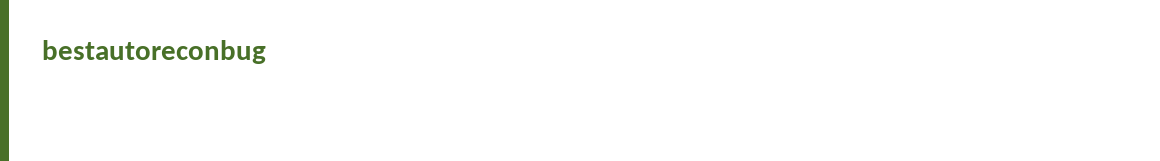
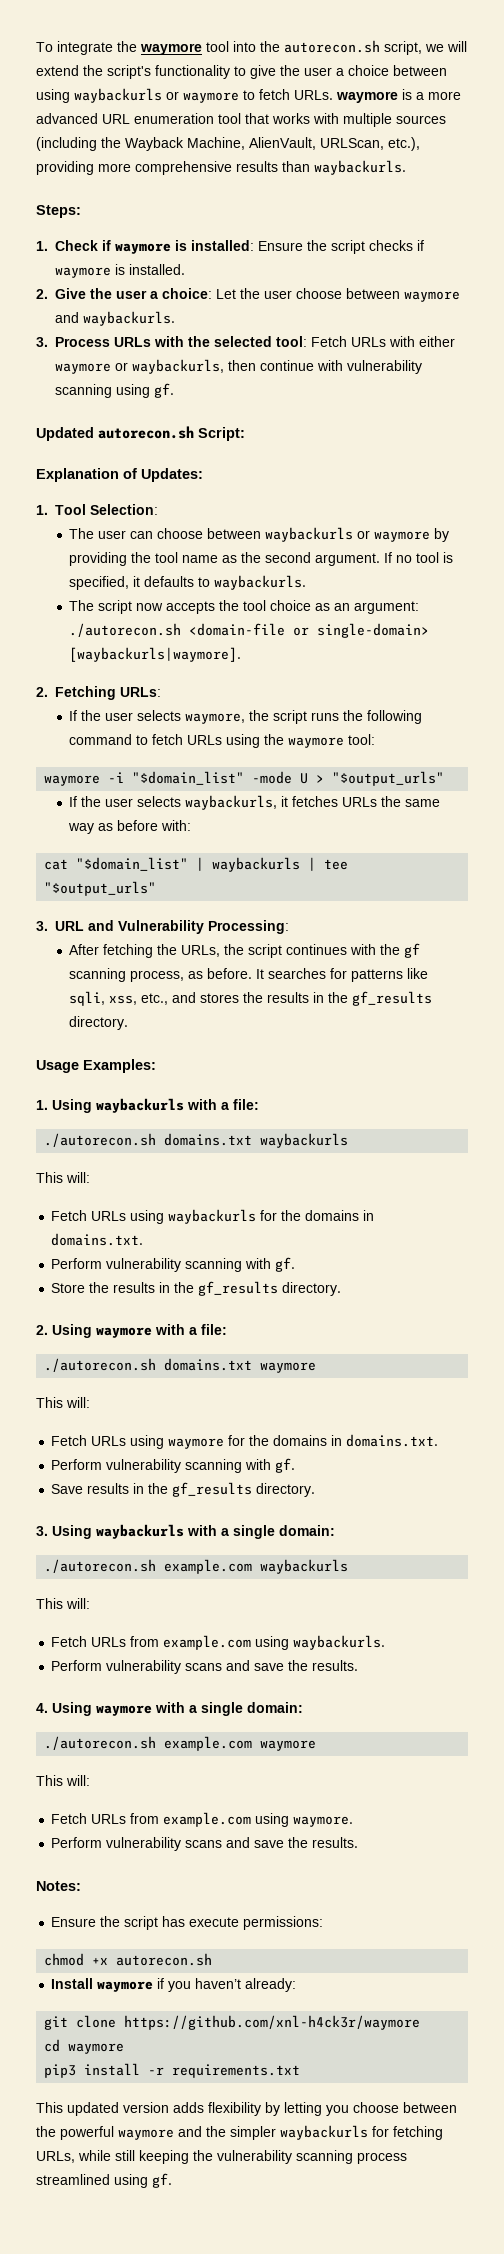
- bestautoreconbug
+ To integrate the waymore tool into the autorecon.sh script, we will extend the script's functionality to give the user a choice between using waybackurls or waymore to fetch URLs. waymore is a more advanced URL enumeration tool that works with multiple sources (including the Wayback Machine, AlienVault, URLScan, etc.), providing more comprehensive results than waybackurls.
+ Steps:
+ 1. Check if waymore is installed: Ensure the script checks if waymore is installed.
+ 2. Give the user a choice: Let the user choose between waymore and waybackurls.
+ 3. Process URLs with the selected tool: Fetch URLs with either waymore or waybackurls, then continue with vulnerability scanning using gf.
+ Updated autorecon.sh Script:
+ Explanation of Updates:
+ 1. Tool Selection:
+ The user can choose between waybackurls or waymore by providing the tool name as the second argument. If no tool is specified, it defaults to waybackurls.
+ The script now accepts the tool choice as an argument: ./autorecon.sh <domain-file or single-domain> [waybackurls|waymore].
+ 2. Fetching URLs:
+ If the user selects waymore, the script runs the following command to fetch URLs using the waymore tool:
+ waymore -i "$domain_list" -mode U > "$output_urls"
+ If the user selects waybackurls, it fetches URLs the same way as before with:
+ cat "$domain_list" | waybackurls | tee "$output_urls"
+ 3. URL and Vulnerability Processing:
+ After fetching the URLs, the script continues with the gf scanning process, as before. It searches for patterns like sqli, xss, etc., and stores the results in the gf_results directory.
+ Usage Examples:
+ 1. Using waybackurls with a file:
+ ./autorecon.sh domains.txt waybackurls
+ This will:
+ Fetch URLs using waybackurls for the domains in domains.txt.
+ Perform vulnerability scanning with gf.
+ Store the results in the gf_results directory.
+ 2. Using waymore with a file:
+ ./autorecon.sh domains.txt waymore
+ This will:
+ Fetch URLs using waymore for the domains in domains.txt.
+ Perform vulnerability scanning with gf.
+ Save results in the gf_results directory.
+ 3. Using waybackurls with a single domain:
+ ./autorecon.sh example.com waybackurls
+ This will:
+ Fetch URLs from example.com using waybackurls.
+ Perform vulnerability scans and save the results.
+ 4. Using waymore with a single domain:
+ ./autorecon.sh example.com waymore
+ This will:
+ Fetch URLs from example.com using waymore.
+ Perform vulnerability scans and save the results.
+ Notes:
+ Ensure the script has execute permissions:
+ chmod +x autorecon.sh
+ Install waymore if you haven’t already:
+ git clone https://github.com/xnl-h4ck3r/waymore
+ cd waymore
+ pip3 install -r requirements.txt
+ This updated version adds flexibility by letting you choose between the powerful waymore and the simpler waybackurls for fetching URLs, while still keeping the vulnerability scanning process streamlined using gf.

